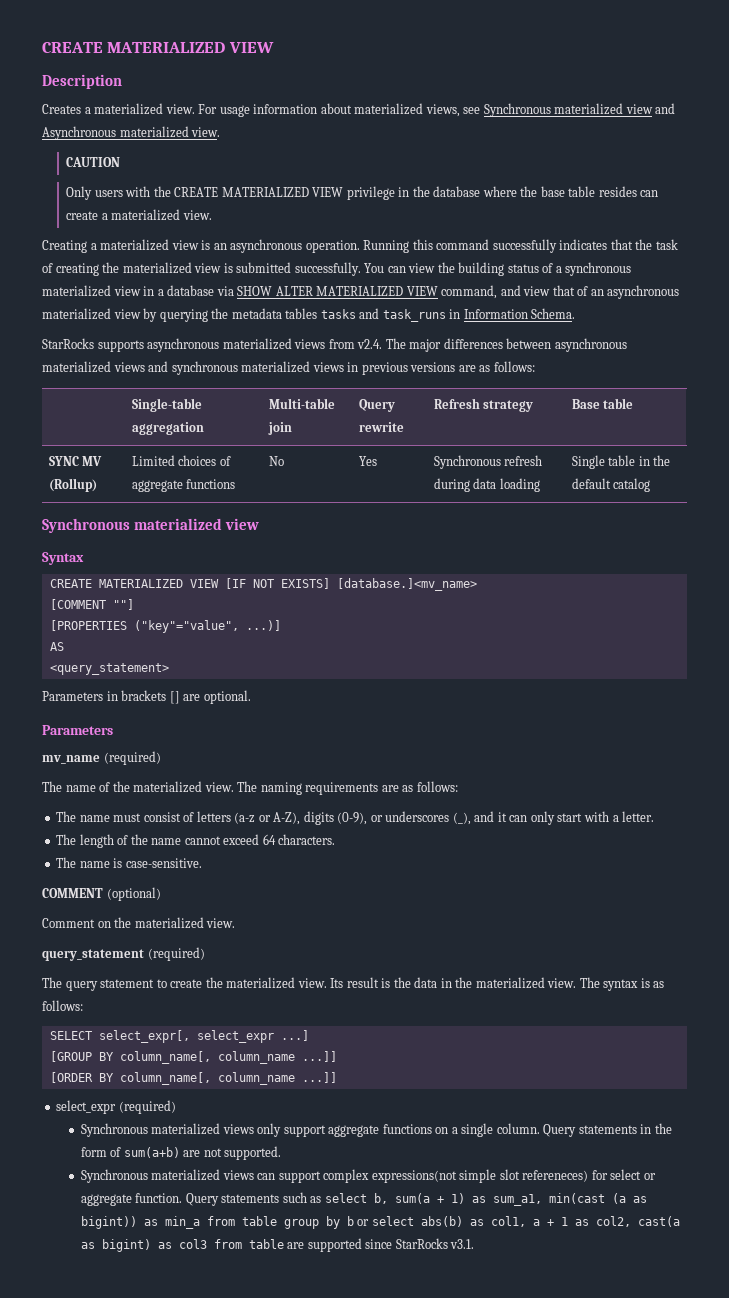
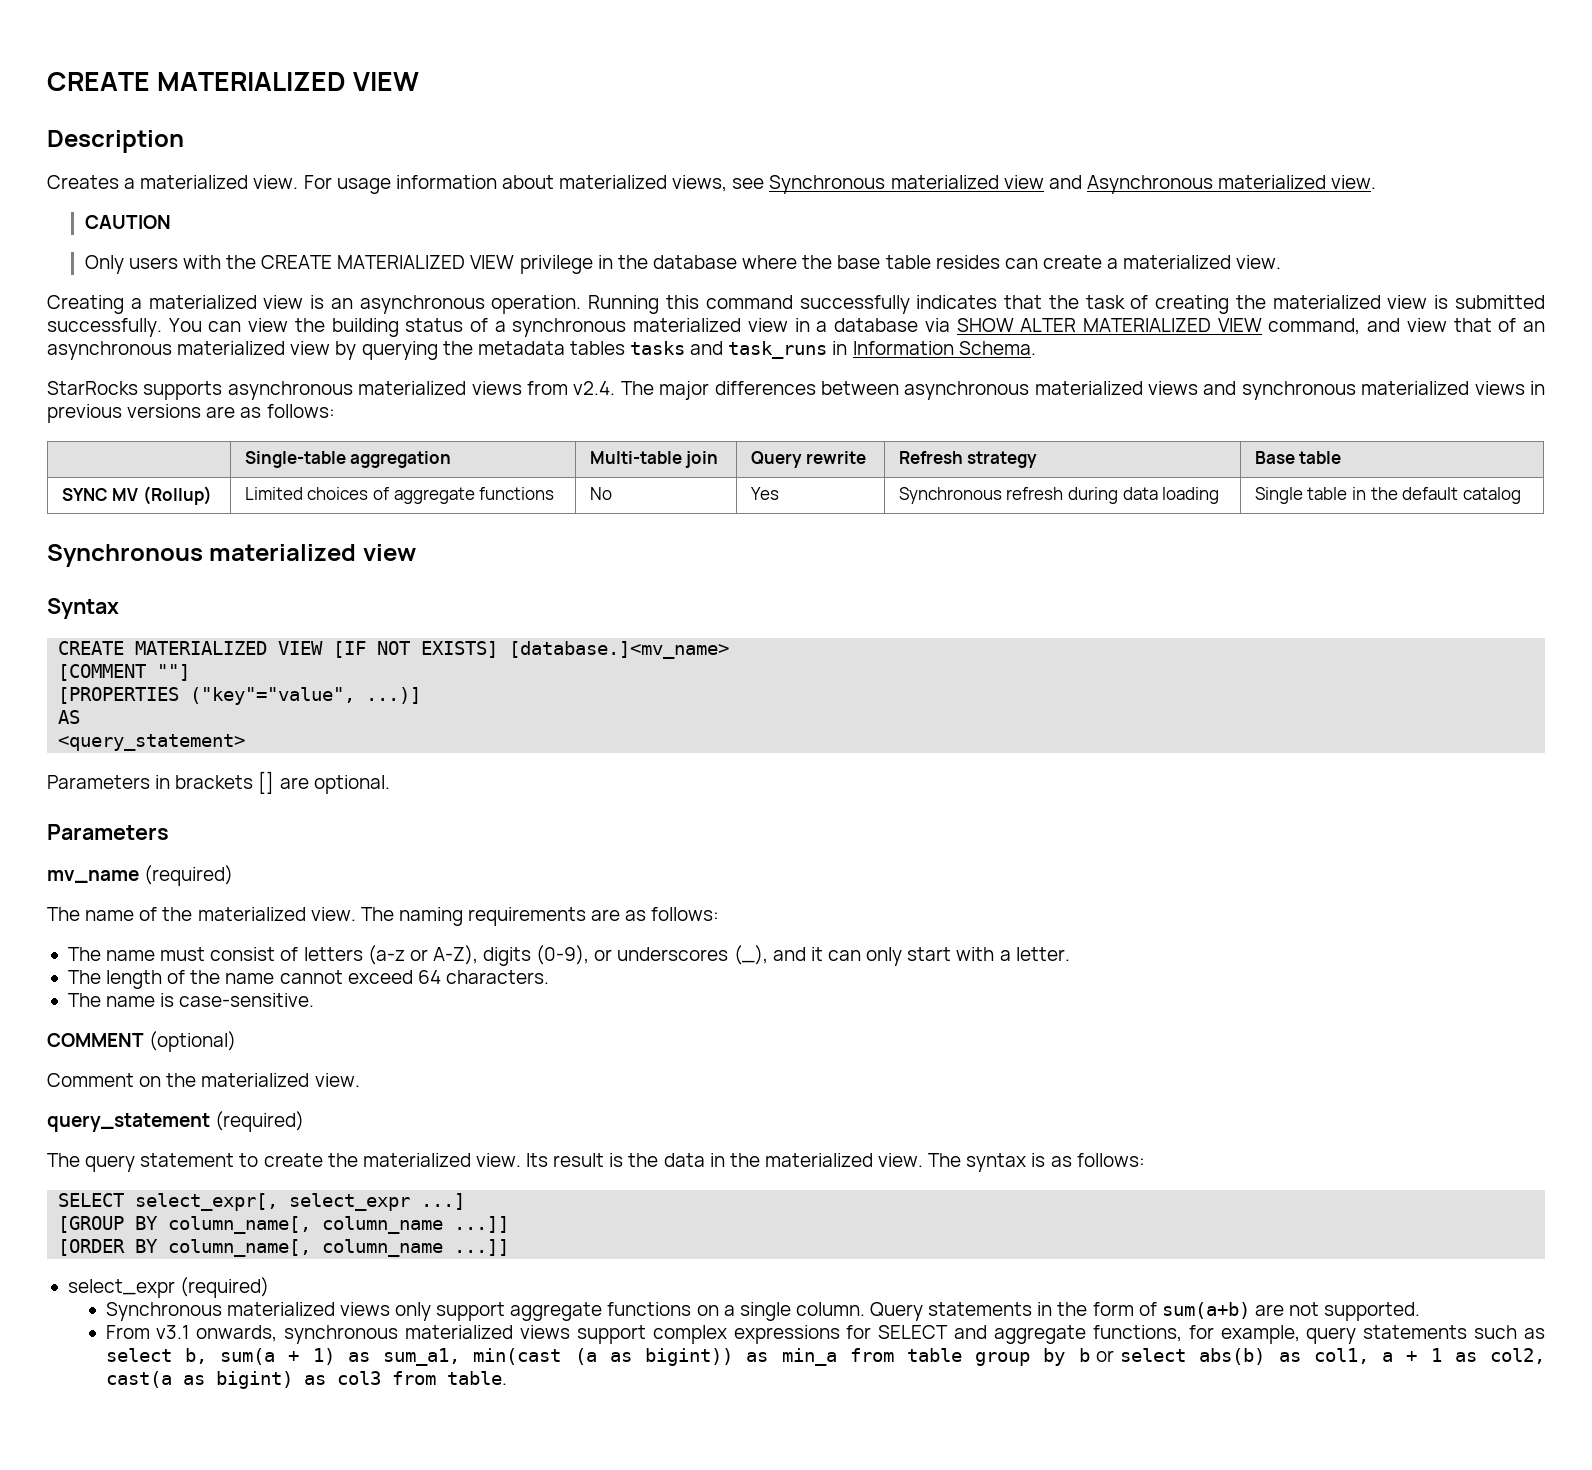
- Synchronous materialized views can support complex expressions(not simple slot refereneces) for select or aggregate function. Query statements such as select b, sum(a + 1) as sum_a1, min(cast (a as bigint)) as min_a from table group by b or select abs(b) as col1, a + 1 as col2, cast(a as bigint) as col3 from table are supported since StarRocks v3.1.
+ From v3.1 onwards, synchronous materialized views support complex expressions for SELECT and aggregate functions, for example, query statements such as select b, sum(a + 1) as sum_a1, min(cast (a as bigint)) as min_a from table group by b or select abs(b) as col1, a + 1 as col2, cast(a as bigint) as col3 from table.

